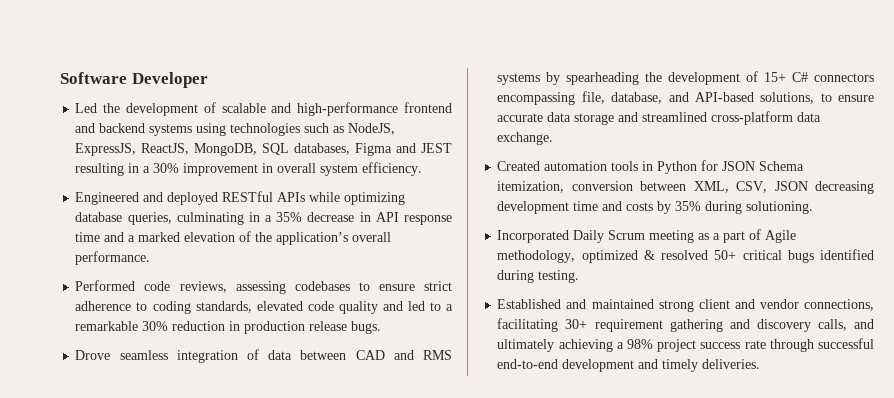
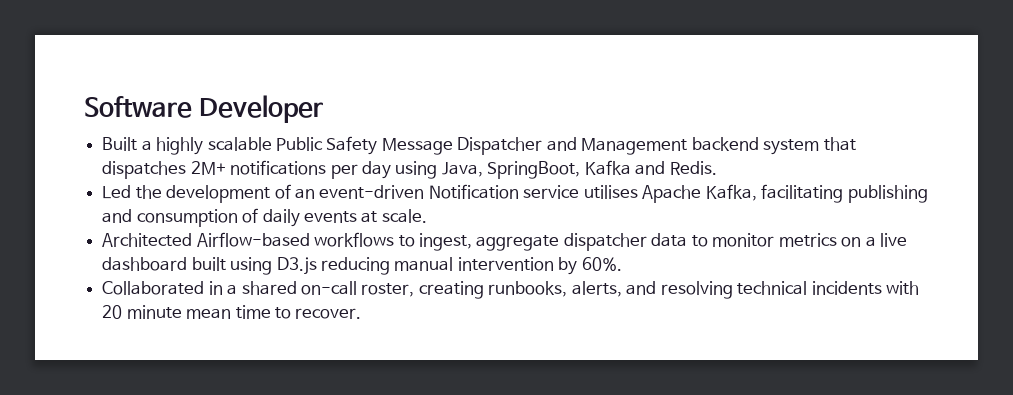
- Led the development of scalable and high-performance frontend and backend systems using technologies such as NodeJS, ExpressJS, ReactJS, MongoDB, SQL databases, Figma and JEST resulting in a 30% improvement in overall system efficiency.
- Engineered and deployed RESTful APIs while optimizing database queries, culminating in a 35% decrease in API response time and a marked elevation of the application’s overall performance.
- Performed code reviews, assessing codebases to ensure strict adherence to coding standards, elevated code quality and led to a remarkable 30% reduction in production release bugs.
- Drove seamless integration of data between CAD and RMS systems by spearheading the development of 15+ C# connectors encompassing file, database, and API-based solutions, to ensure accurate data storage and streamlined cross-platform data exchange.
- Created automation tools in Python for JSON Schema itemization, conversion between XML, CSV, JSON decreasing development time and costs by 35% during solutioning.
- Incorporated Daily Scrum meeting as a part of Agile methodology, optimized & resolved 50+ critical bugs identified during testing.
- Established and maintained strong client and vendor connections, facilitating 30+ requirement gathering and discovery calls, and ultimately achieving a 98% project success rate through successful end-to-end development and timely deliveries.
+ Built a highly scalable Public Safety Message Dispatcher and Management backend system that dispatches 2M+ notifications per day using Java, SpringBoot, Kafka and Redis.
+ Led the development of an event-driven Notification service utilises Apache Kafka, facilitating publishing and consumption of daily events at scale.
+ Architected Airflow-based workflows to ingest, aggregate dispatcher data to monitor metrics on a live dashboard built using D3.js reducing manual intervention by 60%.
+ Collaborated in a shared on-call roster, creating runbooks, alerts, and resolving technical incidents with 20 minute mean time to recover.

